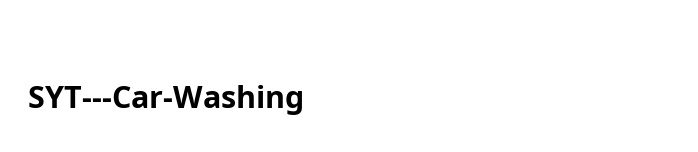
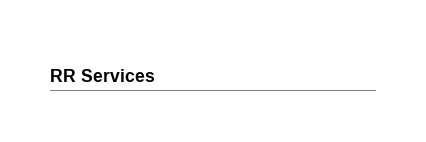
- SYT---Car-Washing
+ RR Services

